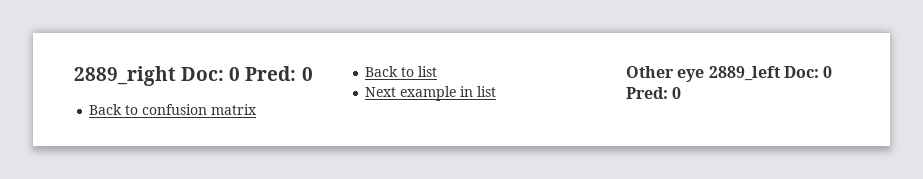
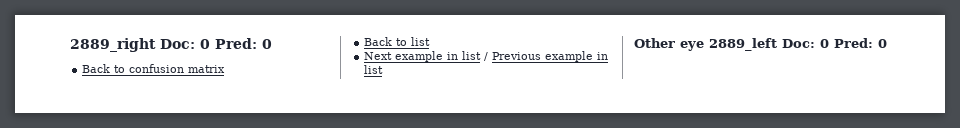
- Next example in list
+ Next example in list / Previous example in list

